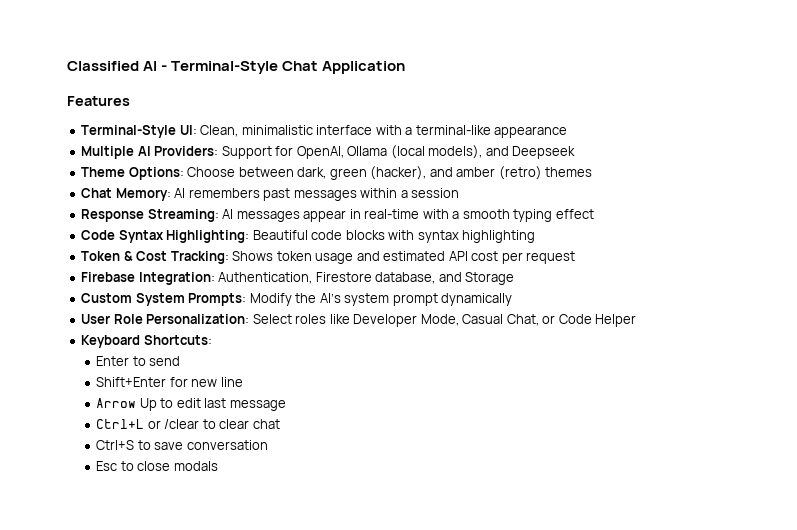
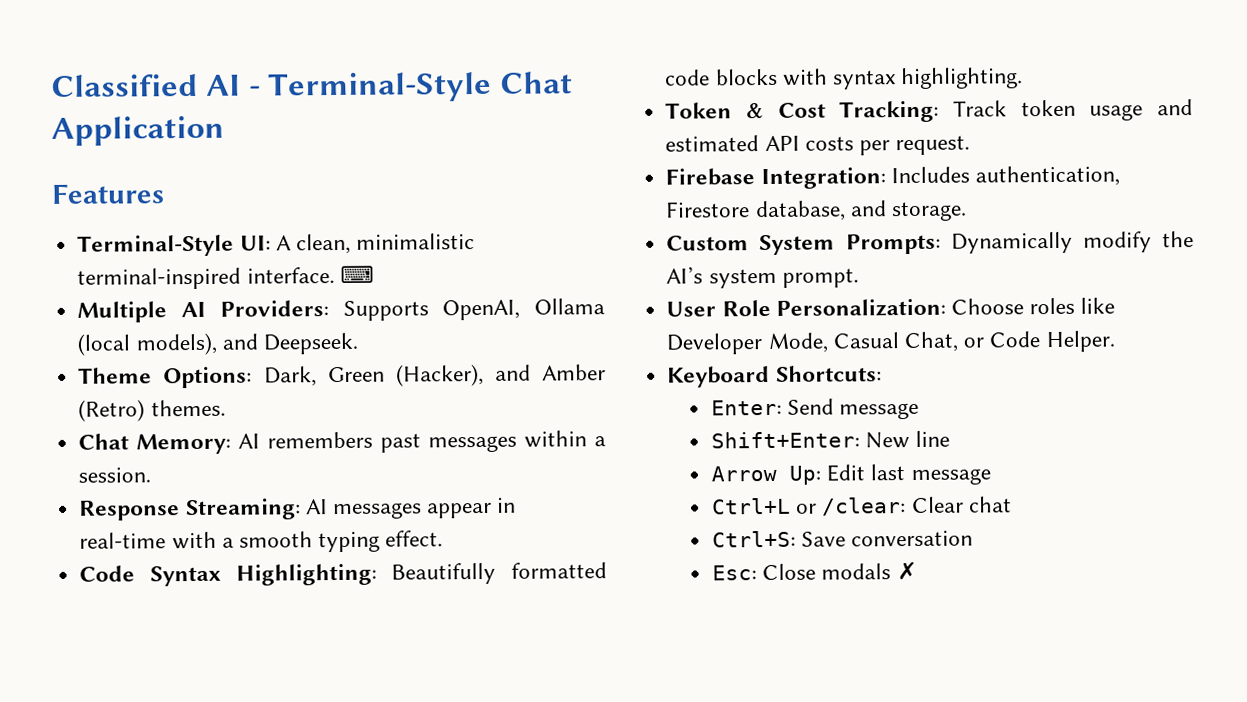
- Terminal-Style UI: Clean, minimalistic interface with a terminal-like appearance
+ Terminal-Style UI: A clean, minimalistic terminal-inspired interface. ⌨
- Multiple AI Providers: Support for OpenAI, Ollama (local models), and Deepseek
+ Multiple AI Providers: Supports OpenAI, Ollama (local models), and Deepseek.
- Theme Options: Choose between dark, green (hacker), and amber (retro) themes
+ Theme Options: Dark, Green (Hacker), and Amber (Retro) themes.
- Chat Memory: AI remembers past messages within a session
+ Chat Memory: AI remembers past messages within a session.
- Response Streaming: AI messages appear in real-time with a smooth typing effect
+ Response Streaming: AI messages appear in real-time with a smooth typing effect.
- Code Syntax Highlighting: Beautiful code blocks with syntax highlighting
+ Code Syntax Highlighting: Beautifully formatted code blocks with syntax highlighting.
- Token & Cost Tracking: Shows token usage and estimated API cost per request
+ Token & Cost Tracking: Track token usage and estimated API costs per request.
- Firebase Integration: Authentication, Firestore database, and Storage
+ Firebase Integration: Includes authentication, Firestore database, and storage.
- Custom System Prompts: Modify the AI’s system prompt dynamically
+ Custom System Prompts: Dynamically modify the AI’s system prompt.
- User Role Personalization: Select roles like Developer Mode, Casual Chat, or Code Helper
+ User Role Personalization: Choose roles like Developer Mode, Casual Chat, or Code Helper.
- Enter to send
- Shift+Enter for new line
+ Enter: Send message
+ Shift+Enter: New line
- Arrow Up to edit last message
+ Arrow Up: Edit last message
- Ctrl+L or /clear to clear chat
- Ctrl+S to save conversation
- Esc to close modals
+ Ctrl+L or /clear: Clear chat
+ Ctrl+S: Save conversation
+ Esc: Close modals ✗

